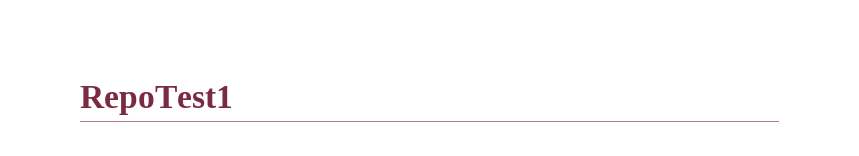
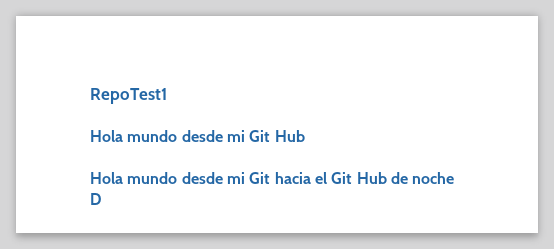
+ Hola mundo desde mi Git Hub
+ Hola mundo desde mi Git hacia el Git Hub de noche D

